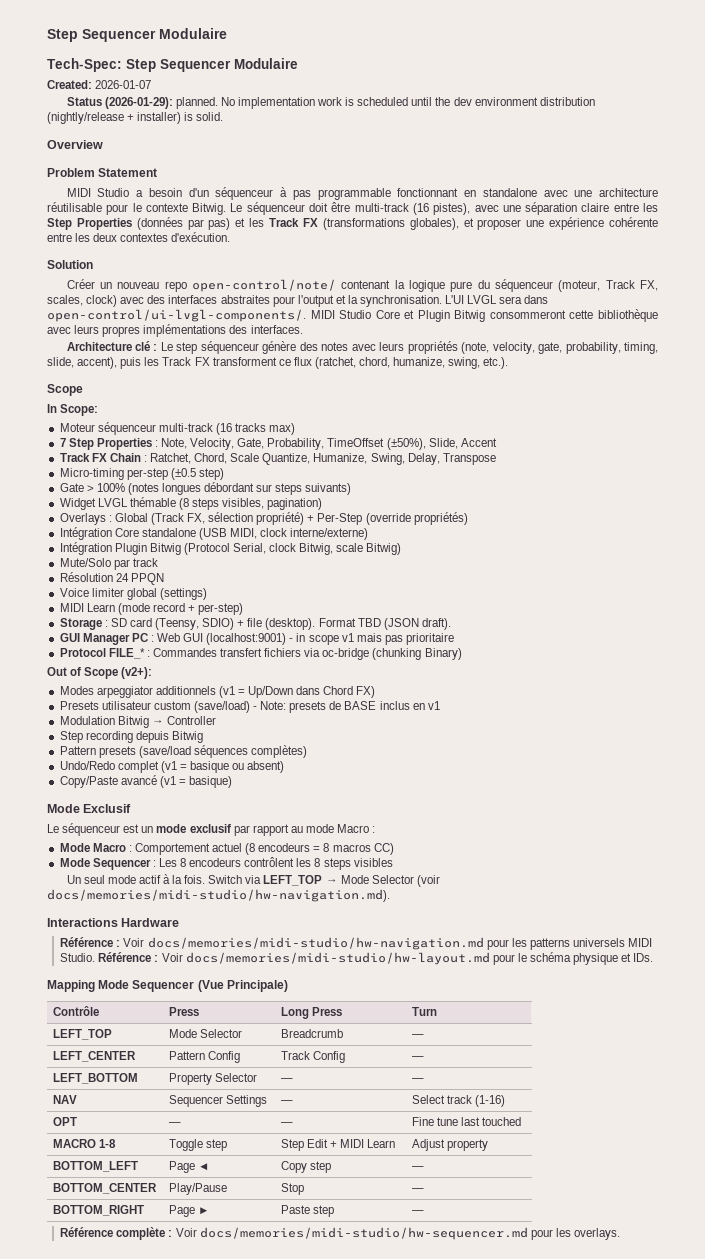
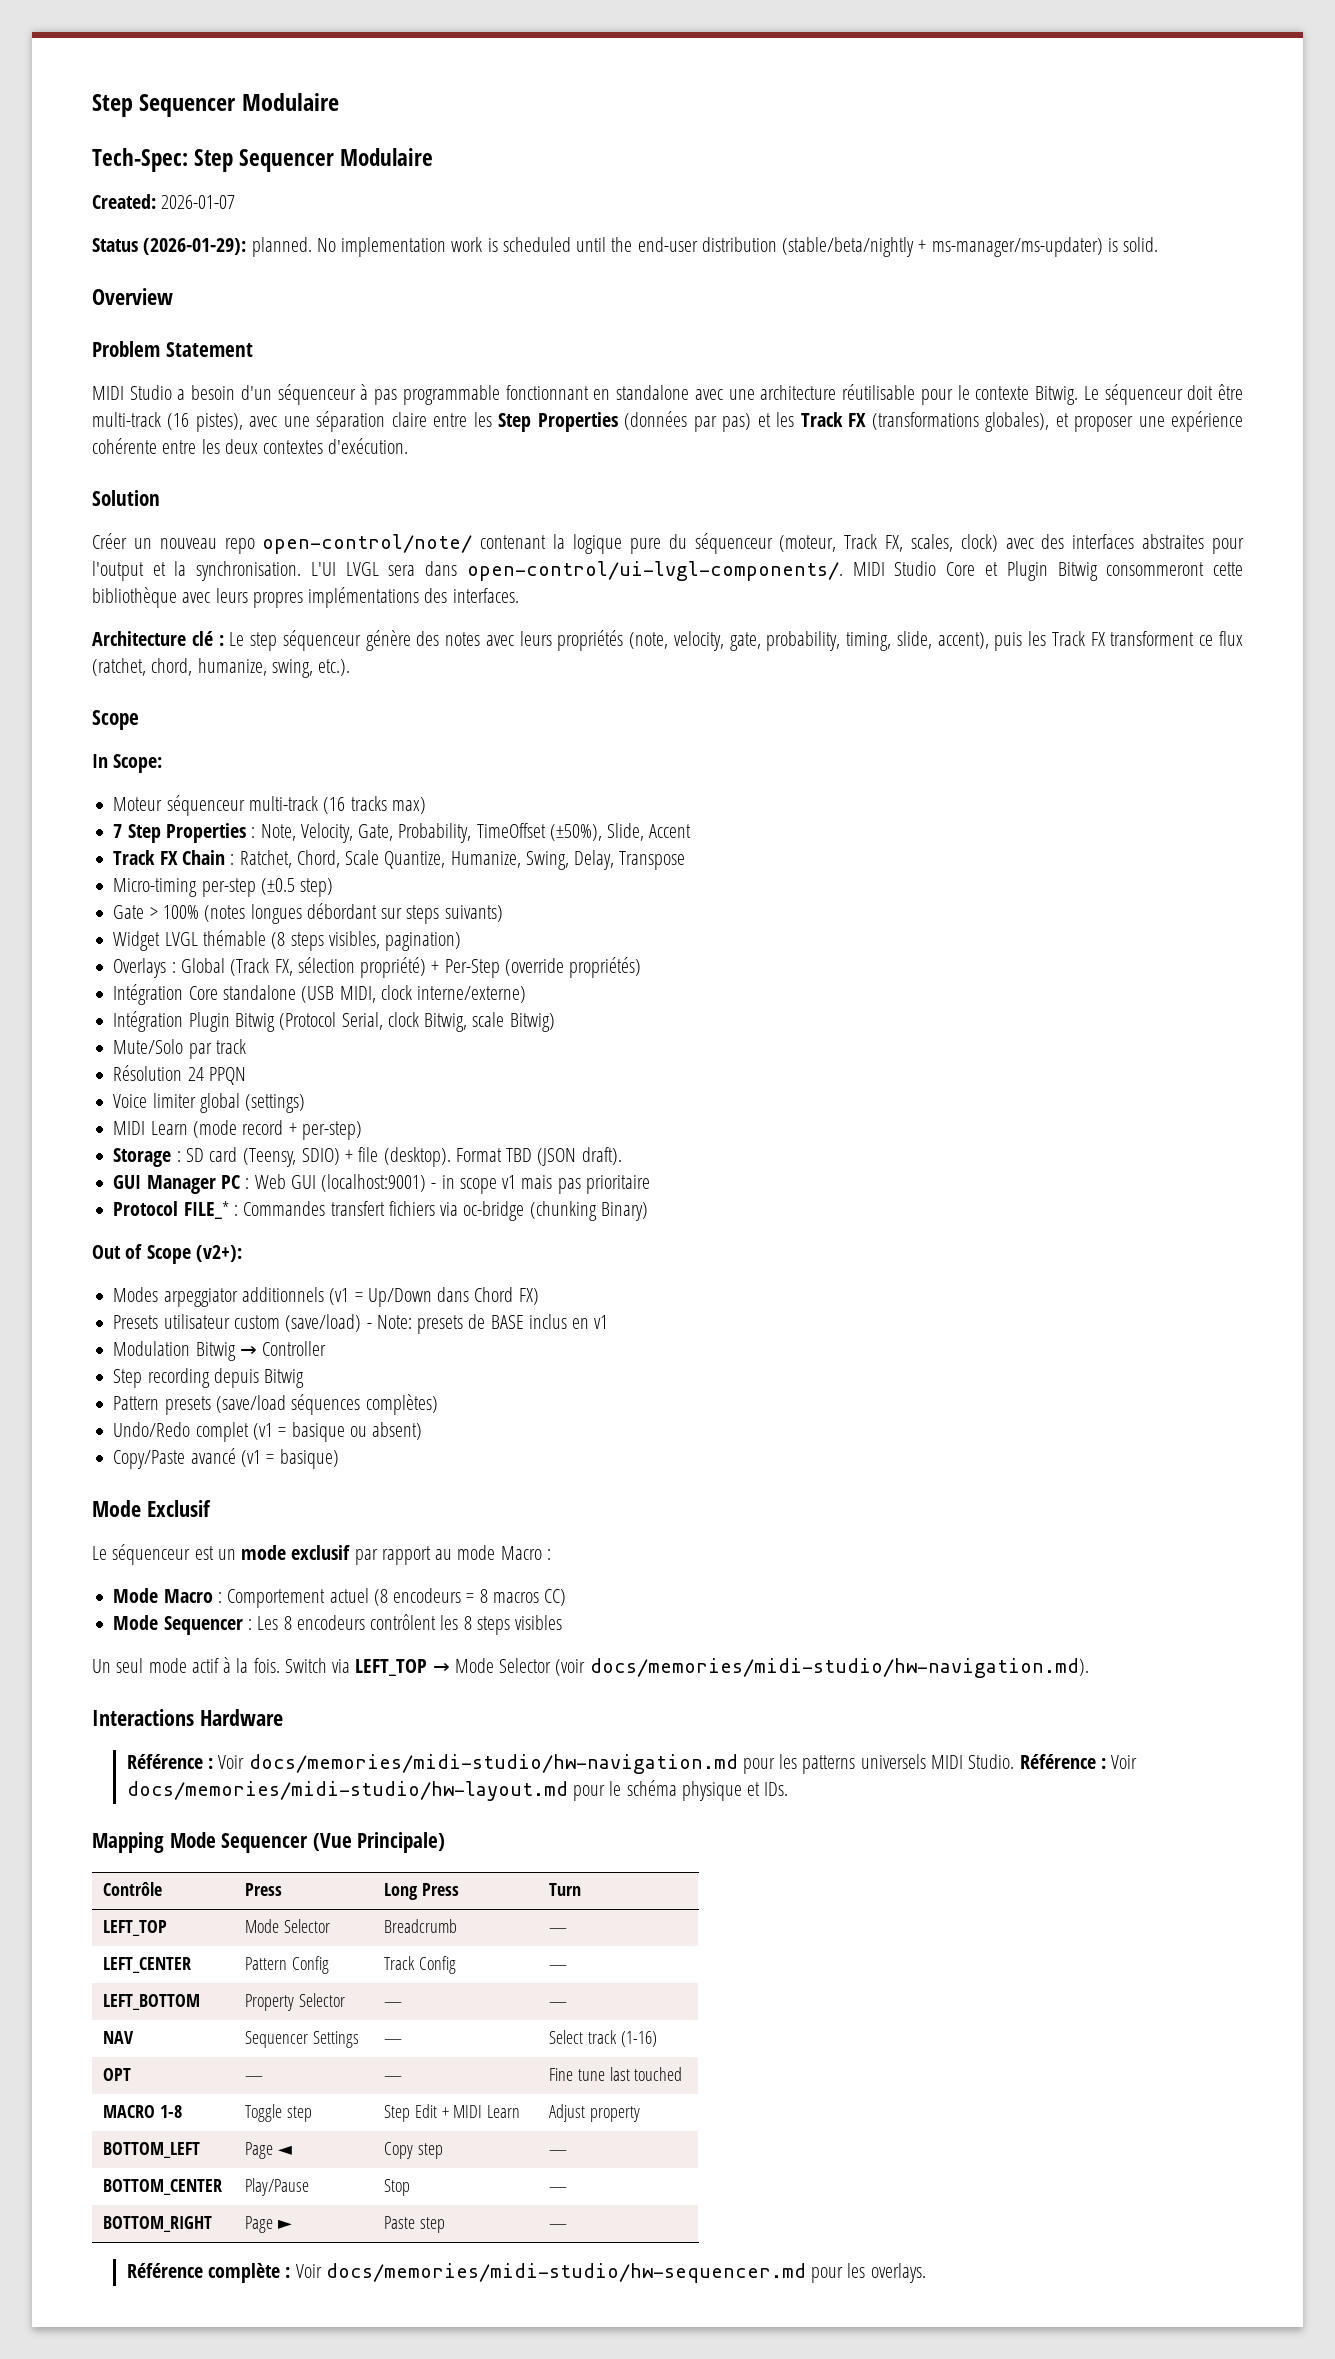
- No implementation work is scheduled until the dev environment distribution (nightly/release + installer) is solid.
+ No implementation work is scheduled until the end-user distribution (stable/beta/nightly + ms-manager/ms-updater) is solid.

